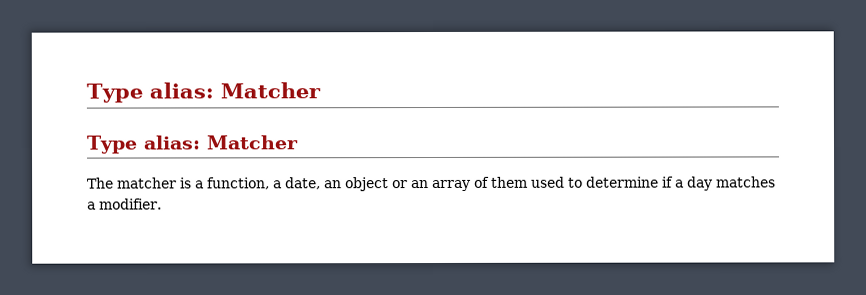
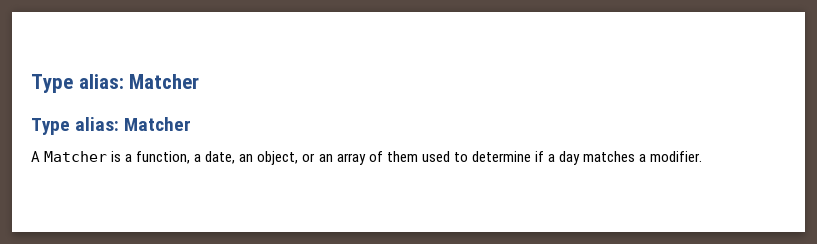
- The matcher is a function, a date, an object or an array of them used to determine if a day matches a modifier.
+ A Matcher is a function, a date, an object, or an array of them used to determine if a day matches a modifier.

